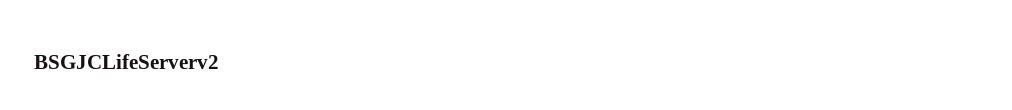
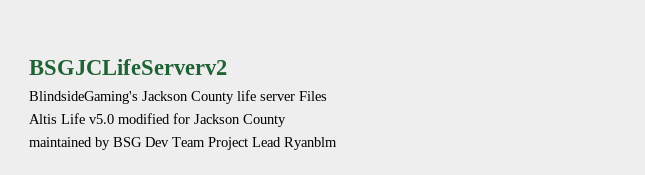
+ BlindsideGaming's Jackson County life server Files
+ Altis Life v5.0 modified for Jackson County
+ maintained by BSG Dev Team Project Lead Ryanblm

